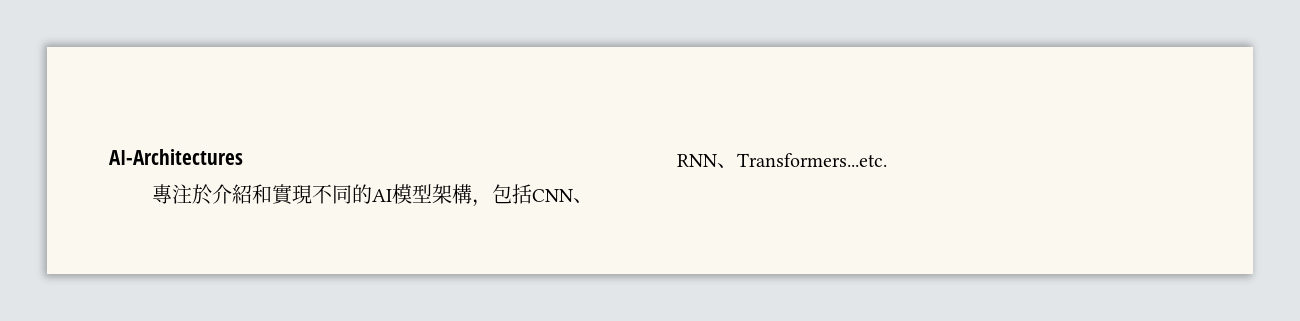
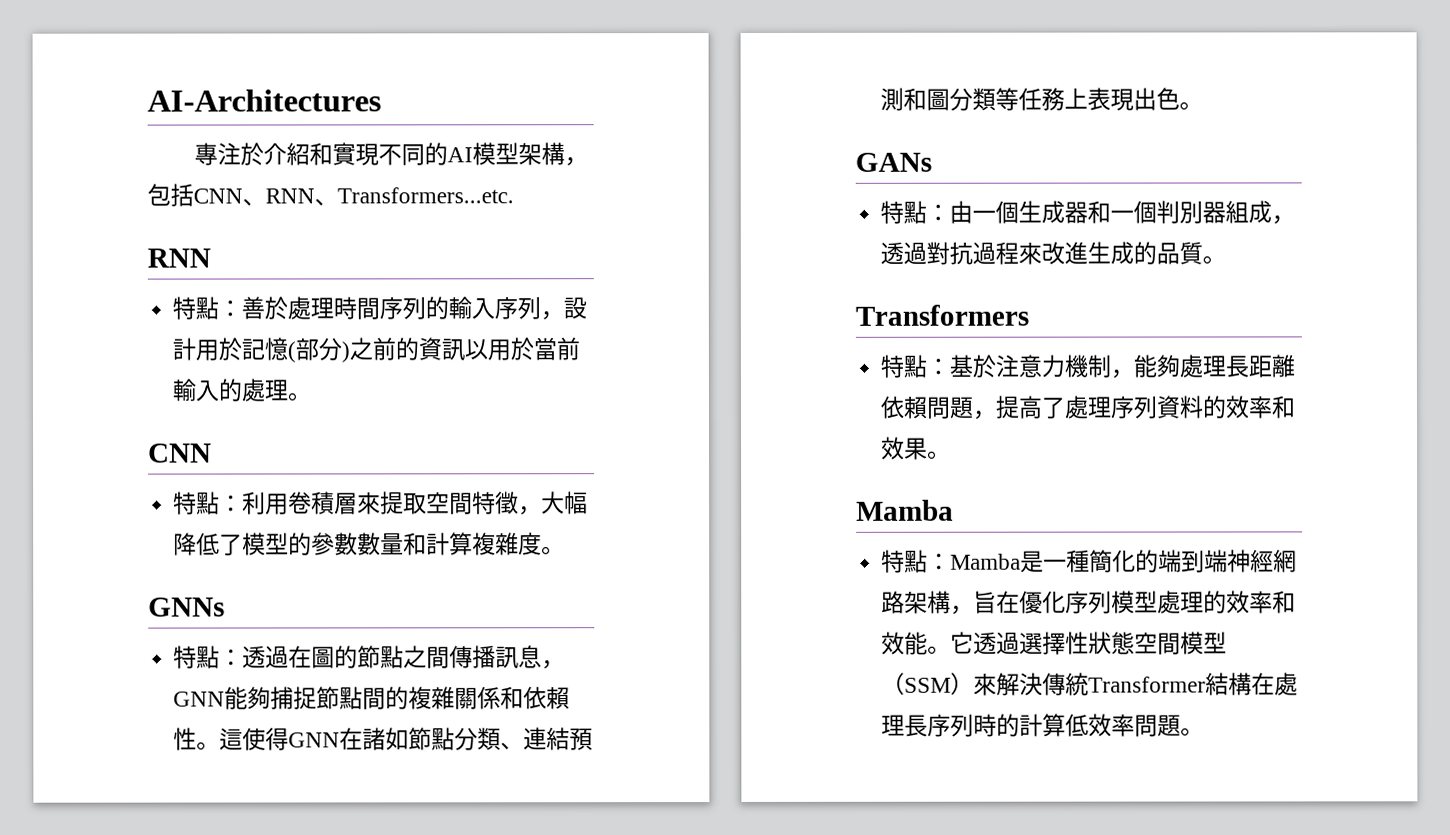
  專注於介紹和實現不同的AI模型架構，包括CNN、RNN、Transformers...etc.
+ RNN
+ 特點：善於處理時間序列的輸入序列，設計用於記憶(部分)之前的資訊以用於當前輸入的處理。
+ CNN
+ 特點：利用卷積層來提取空間特徵，大幅降低了模型的參數數量和計算複雜度。
+ GNNs
+ 特點：透過在圖的節點之間傳播訊息，GNN能夠捕捉節點間的複雜關係和依賴性。這使得GNN在諸如節點分類、連結預測和圖分類等任務上表現出色。
+ GANs
+ 特點：由一個生成器和一個判別器組成，透過對抗過程來改進生成的品質。
+ Transformers
+ 特點：基於注意力機制，能夠處理長距離依賴問題，提高了處理序列資料的效率和效果。
+ Mamba
+ 特點：Mamba是一種簡化的端到端神經網路架構，旨在優化序列模型處理的效率和效能。它透過選擇性狀態空間模型（SSM）來解決傳統Transformer結構在處理長序列時的計算低效率問題。

